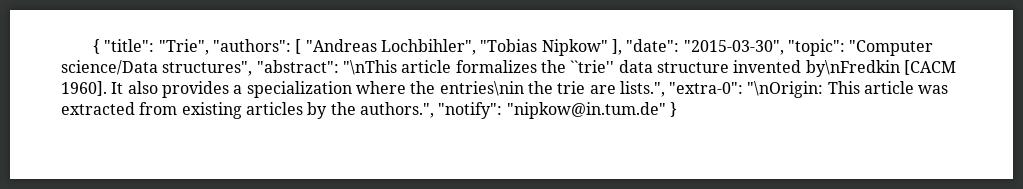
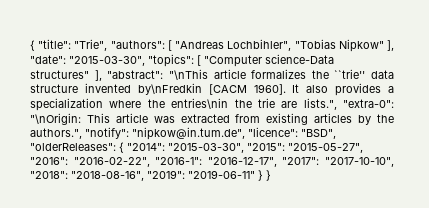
- { "title": "Trie", "authors": [ "Andreas Lochbihler", "Tobias Nipkow" ], "date": "2015-03-30", "topic": "Computer science/Data structures", "abstract": "\nThis article formalizes the ``trie'' data structure invented by\nFredkin [CACM 1960].
+ { "title": "Trie", "authors": [ "Andreas Lochbihler", "Tobias Nipkow" ], "date": "2015-03-30", "topics": [ "Computer science-Data structures" ], "abstract": "\nThis article formalizes the ``trie'' data structure invented by\nFredkin [CACM 1960].
- It also provides a specialization where the entries\nin the trie are lists.", "extra-0": "\nOrigin: This article was extracted from existing articles by the authors.", "notify": "nipkow@in.tum.de" }
+ It also provides a specialization where the entries\nin the trie are lists.", "extra-0": "\nOrigin: This article was extracted from existing articles by the authors.", "notify": "nipkow@in.tum.de", "licence": "BSD", "olderReleases": { "2014": "2015-03-30", "2015": "2015-05-27", "2016": "2016-02-22", "2016-1": "2016-12-17", "2017": "2017-10-10", "2018": "2018-08-16", "2019": "2019-06-11" } }

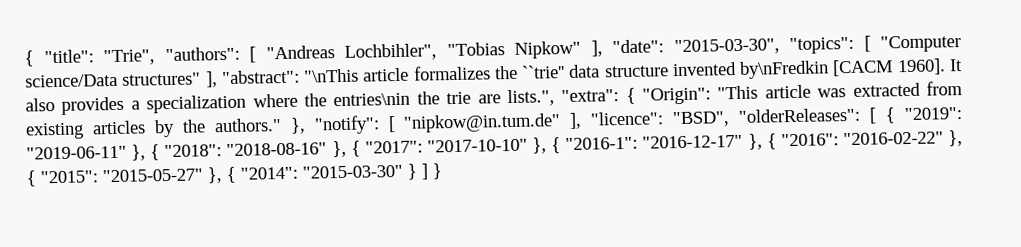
- { "title": "Trie", "authors": [ "Andreas Lochbihler", "Tobias Nipkow" ], "date": "2015-03-30", "topics": [ "Computer science-Data structures" ], "abstract": "\nThis article formalizes the ``trie'' data structure invented by\nFredkin [CACM 1960].
+ { "title": "Trie", "authors": [ "Andreas Lochbihler", "Tobias Nipkow" ], "date": "2015-03-30", "topics": [ "Computer science/Data structures" ], "abstract": "\nThis article formalizes the ``trie'' data structure invented by\nFredkin [CACM 1960].
- It also provides a specialization where the entries\nin the trie are lists.", "extra-0": "\nOrigin: This article was extracted from existing articles by the authors.", "notify": "nipkow@in.tum.de", "licence": "BSD", "olderReleases": { "2014": "2015-03-30", "2015": "2015-05-27", "2016": "2016-02-22", "2016-1": "2016-12-17", "2017": "2017-10-10", "2018": "2018-08-16", "2019": "2019-06-11" } }
+ It also provides a specialization where the entries\nin the trie are lists.", "extra": { "Origin": "This article was extracted from existing articles by the authors." }, "notify": [ "nipkow@in.tum.de" ], "licence": "BSD", "olderReleases": [ { "2019": "2019-06-11" }, { "2018": "2018-08-16" }, { "2017": "2017-10-10" }, { "2016-1": "2016-12-17" }, { "2016": "2016-02-22" }, { "2015": "2015-05-27" }, { "2014": "2015-03-30" } ] }

